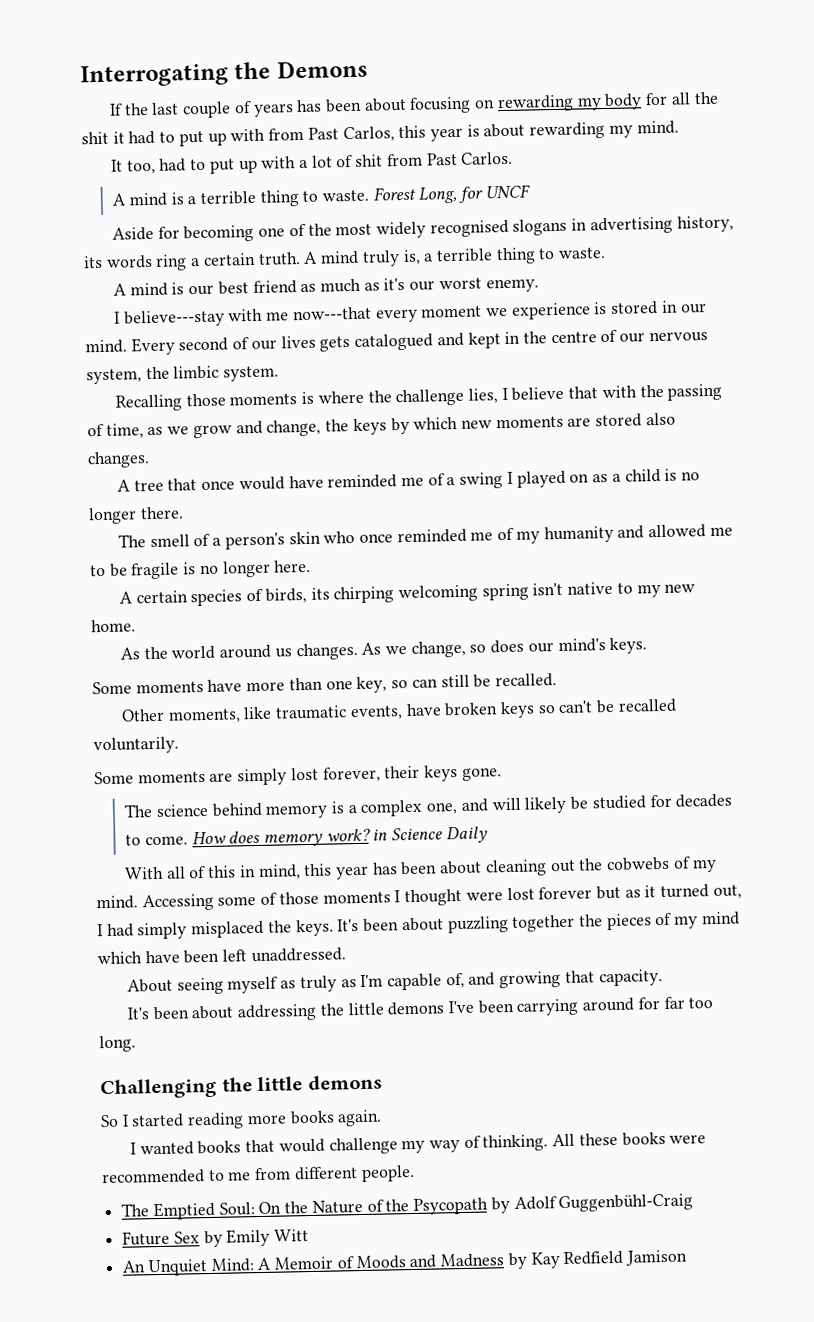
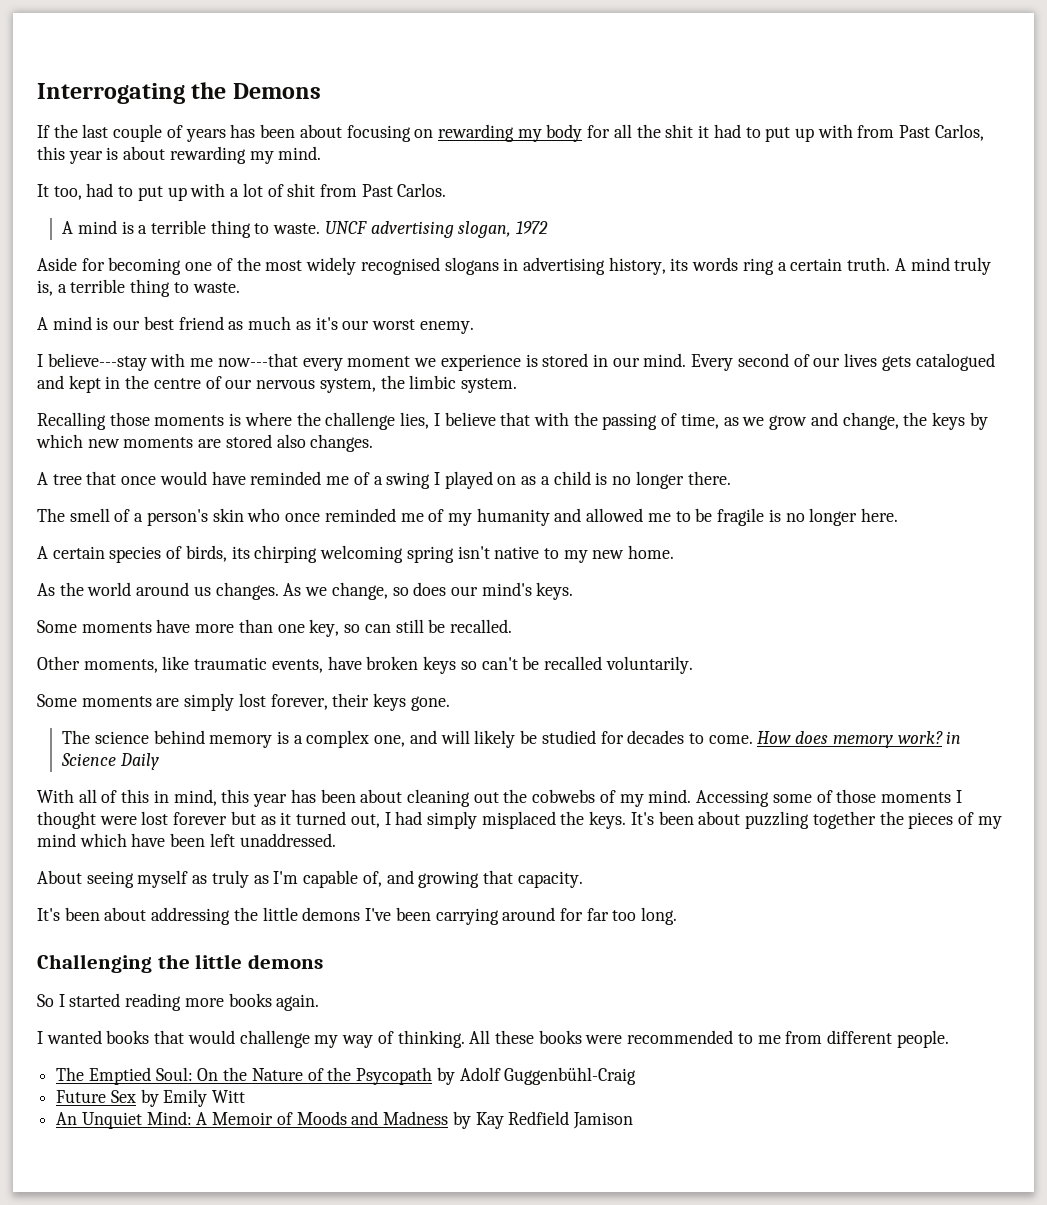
- Forest Long, for UNCF
+ UNCF advertising slogan, 1972

